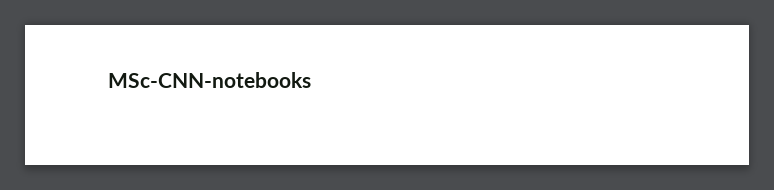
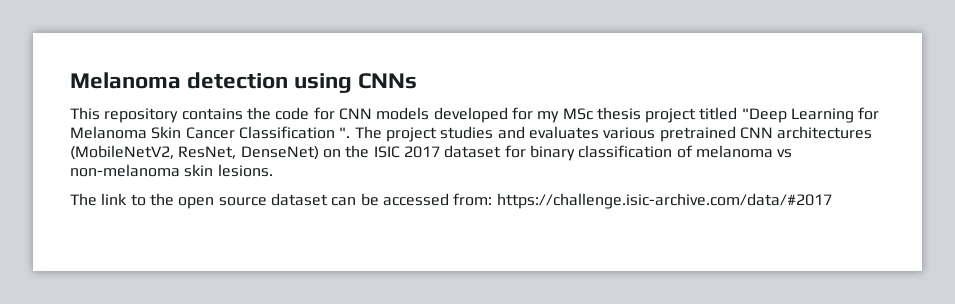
- MSc-CNN-notebooks
+ Melanoma detection using CNNs
+ This repository contains the code for CNN models developed for my MSc thesis project titled "Deep Learning for Melanoma Skin Cancer Classification ". The project studies and evaluates various pretrained CNN architectures (MobileNetV2, ResNet, DenseNet) on the ISIC 2017 dataset for binary classification of melanoma vs non-melanoma skin lesions.
+ The link to the open source dataset can be accessed from: https://challenge.isic-archive.com/data/#2017

